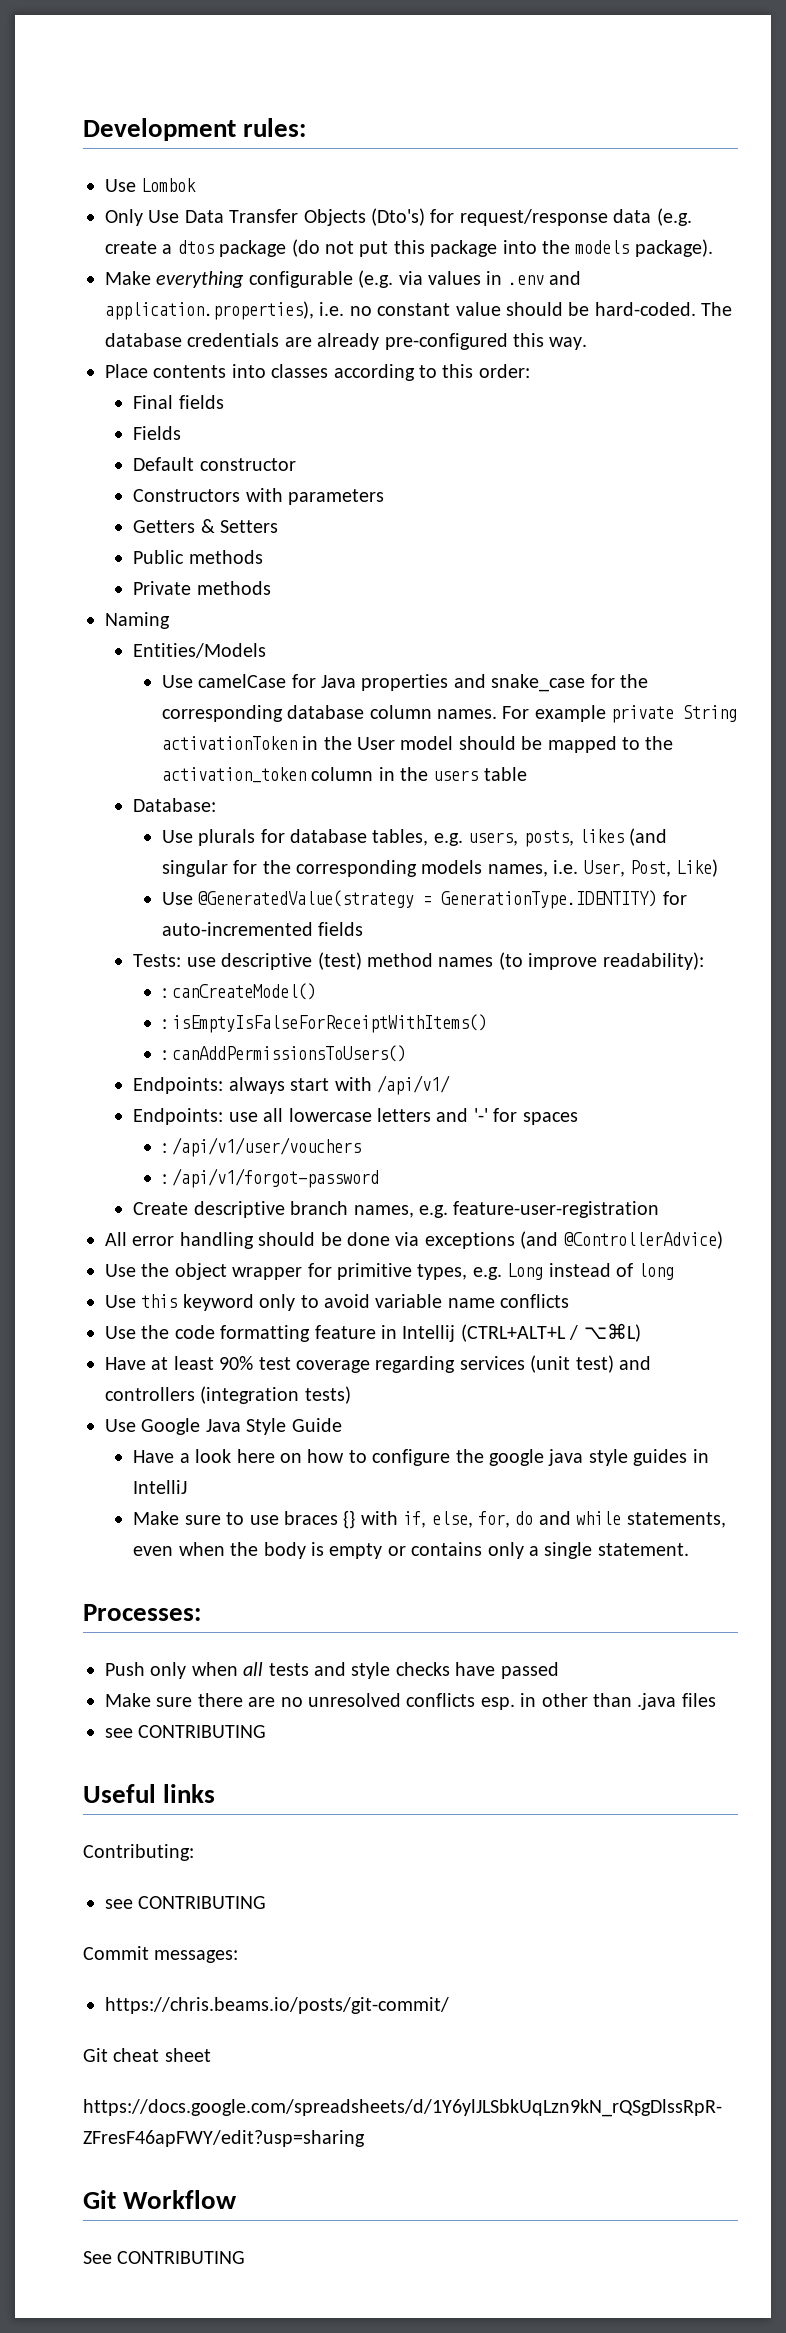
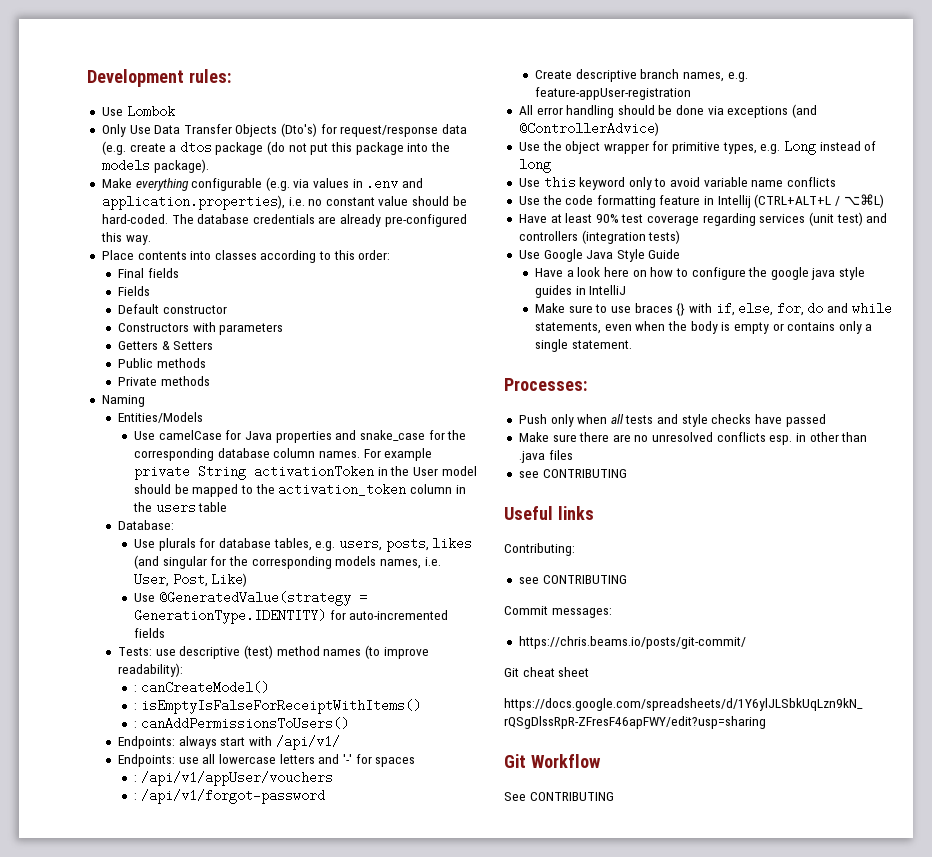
- : /api/v1/user/vouchers
+ : /api/v1/appUser/vouchers
- Create descriptive branch names, e.g. feature-user-registration
+ Create descriptive branch names, e.g. feature-appUser-registration

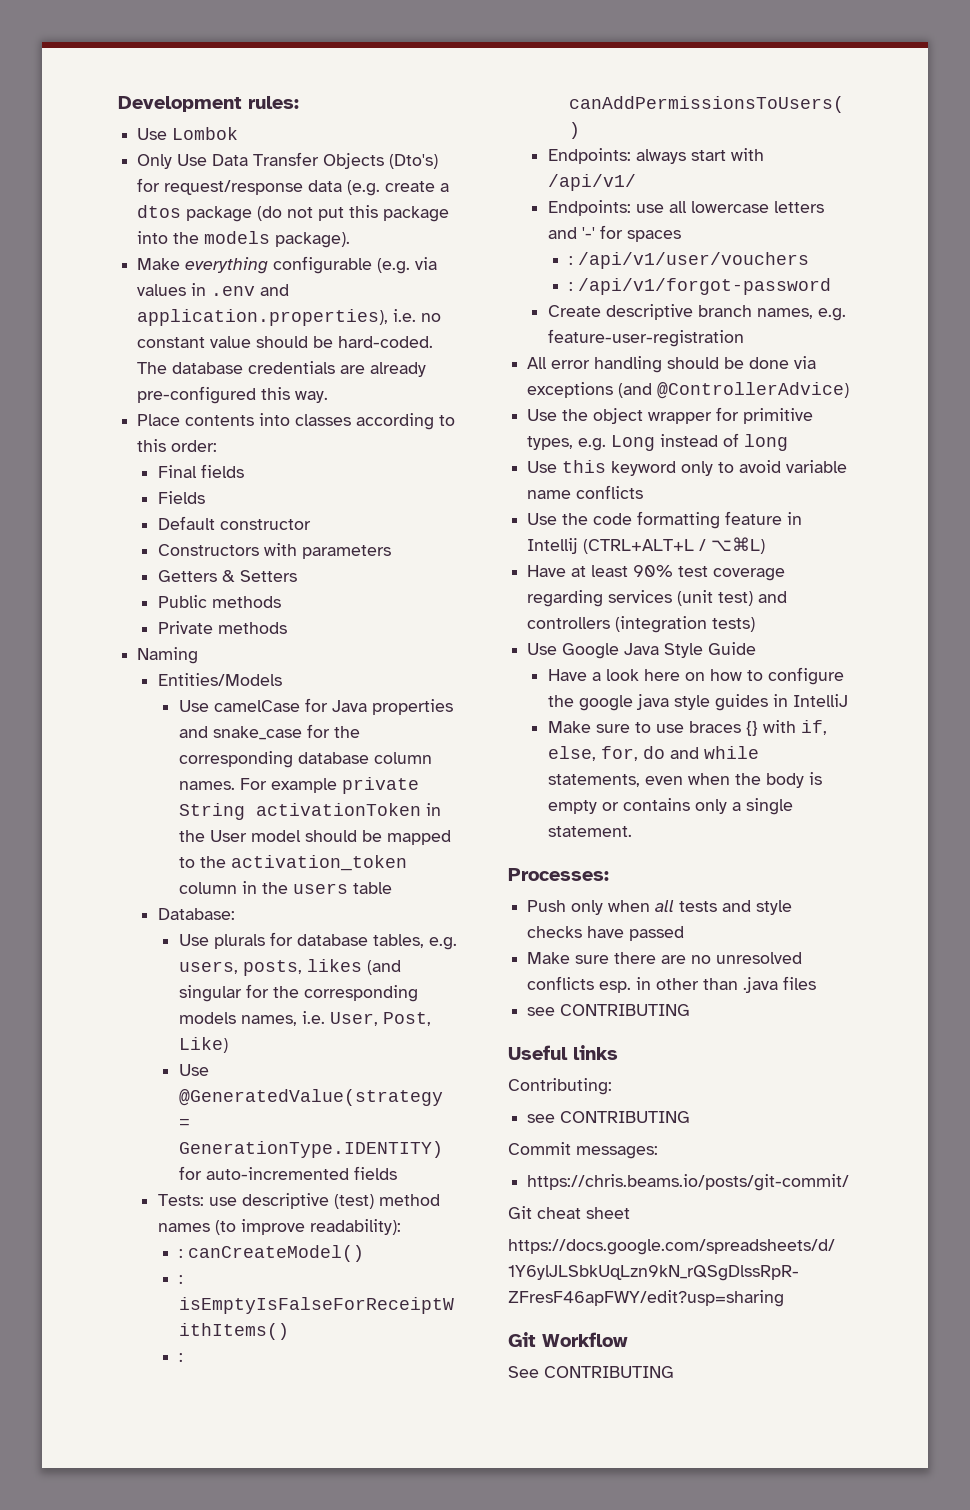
- : /api/v1/appUser/vouchers
+ : /api/v1/user/vouchers
- Create descriptive branch names, e.g. feature-appUser-registration
+ Create descriptive branch names, e.g. feature-user-registration

